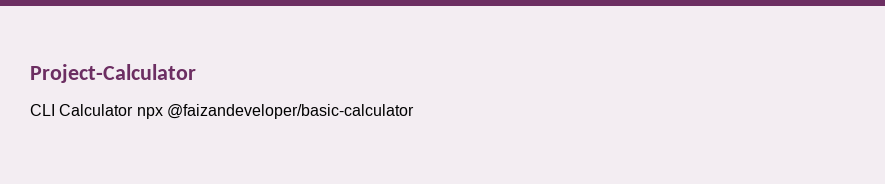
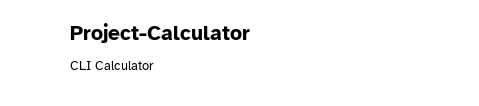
- CLI Calculator npx @faizandeveloper/basic-calculator
+ CLI Calculator

